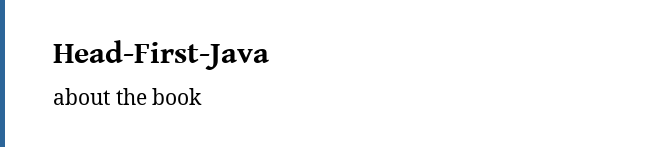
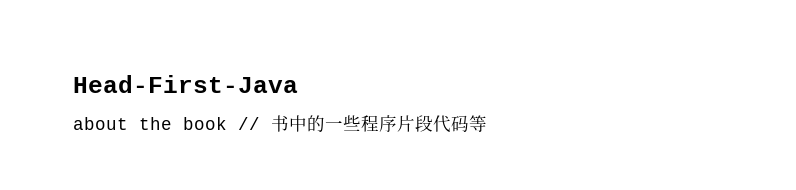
- about the book
+ about the book // 书中的一些程序片段代码等

